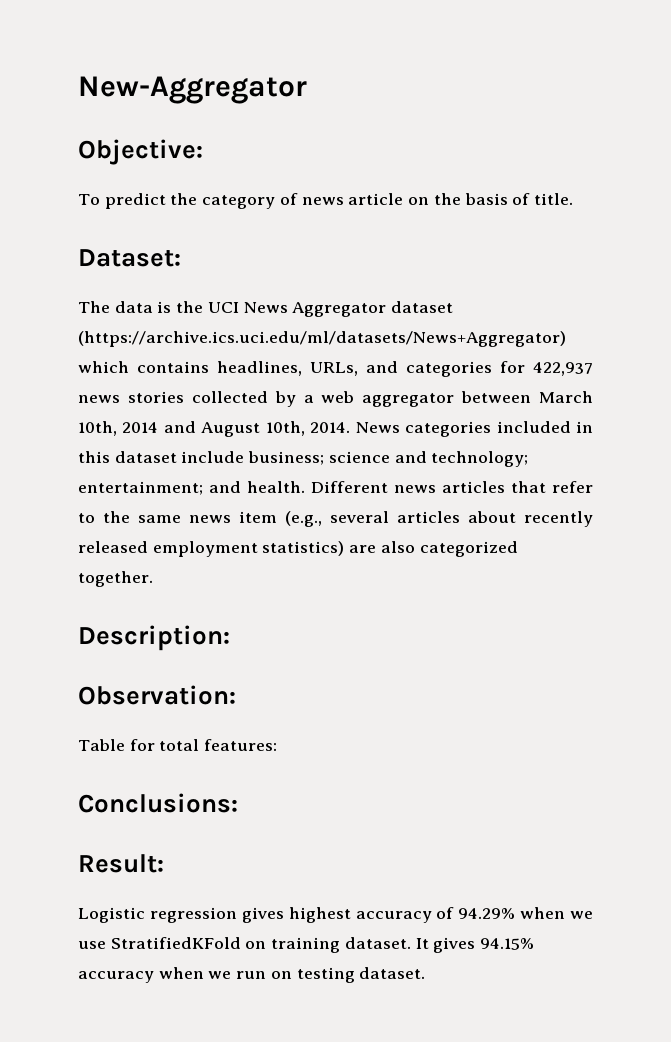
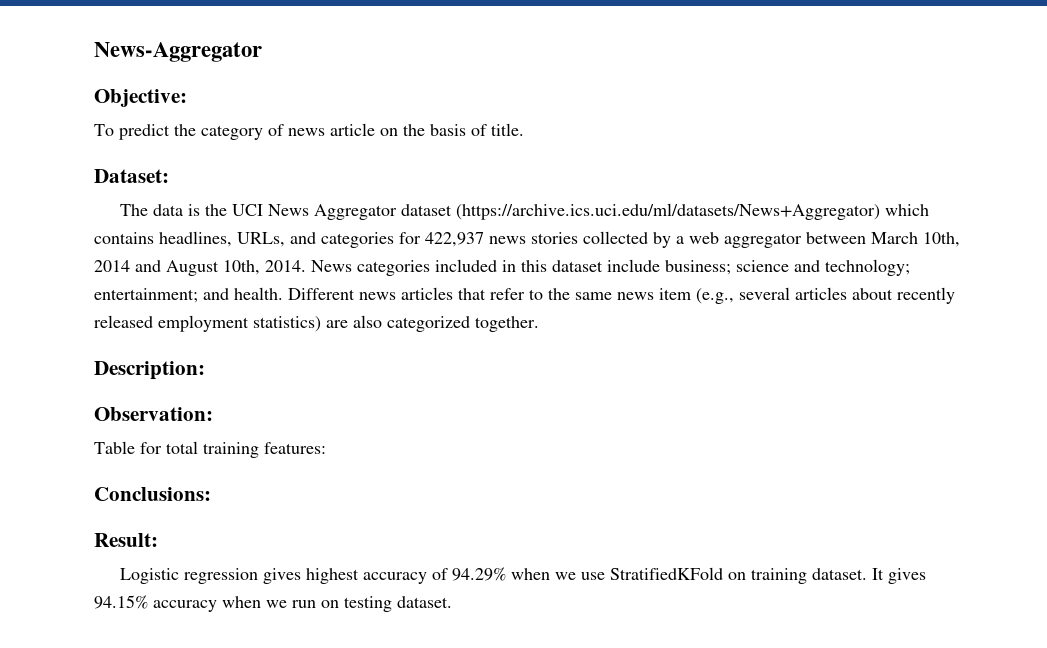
- New-Aggregator
+ News-Aggregator
- Table for total features:
+ Table for total training features:

